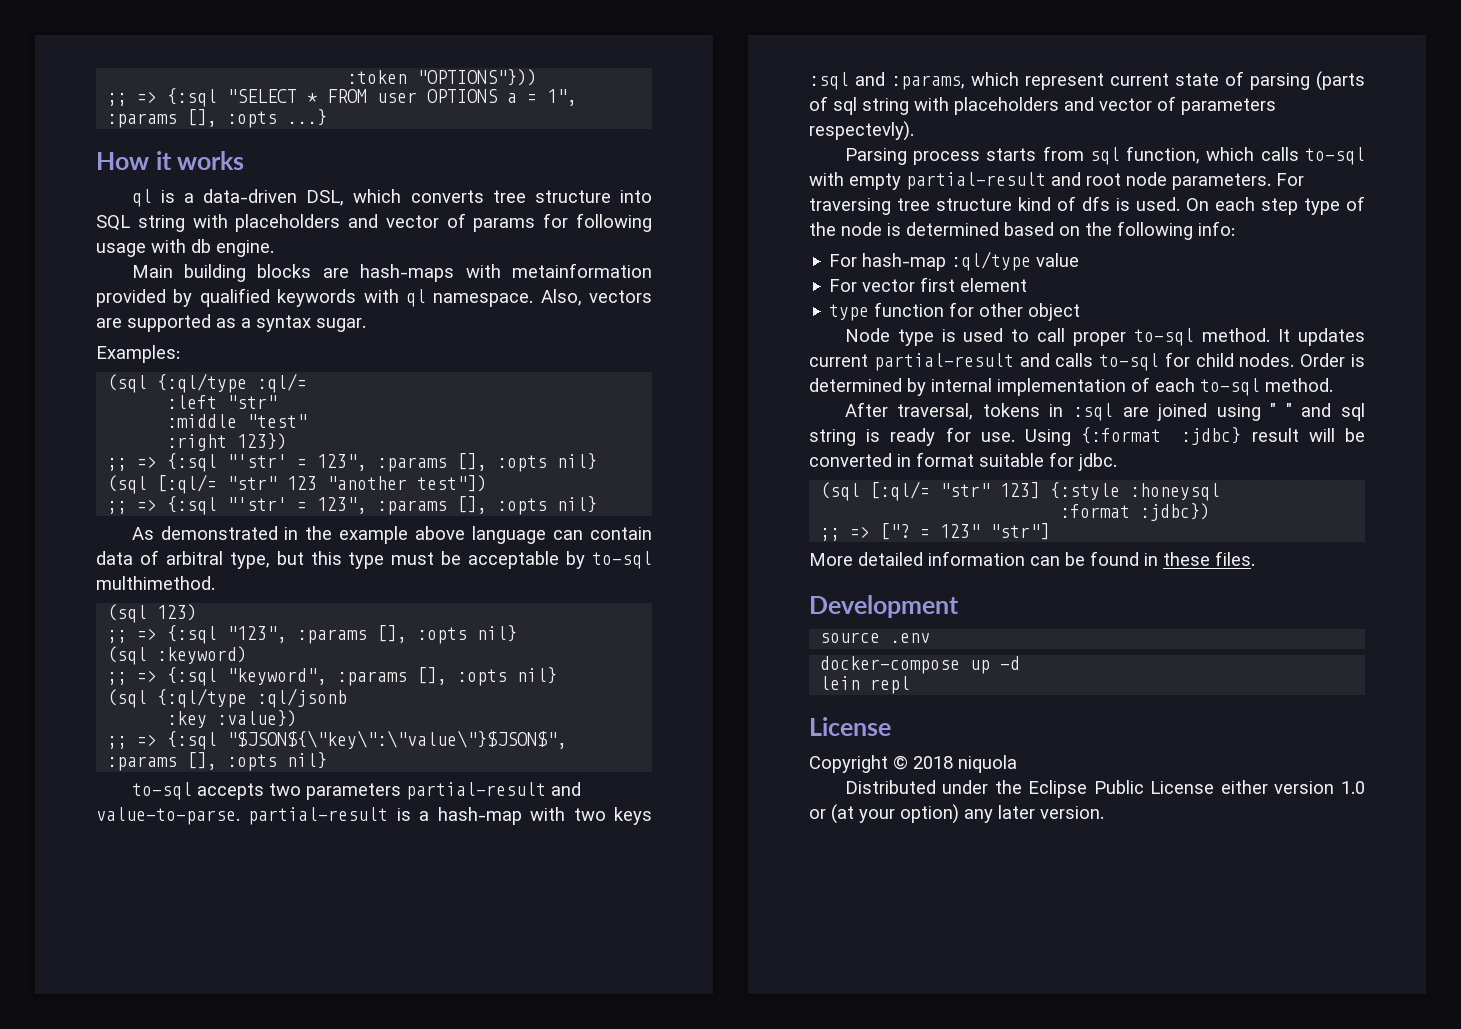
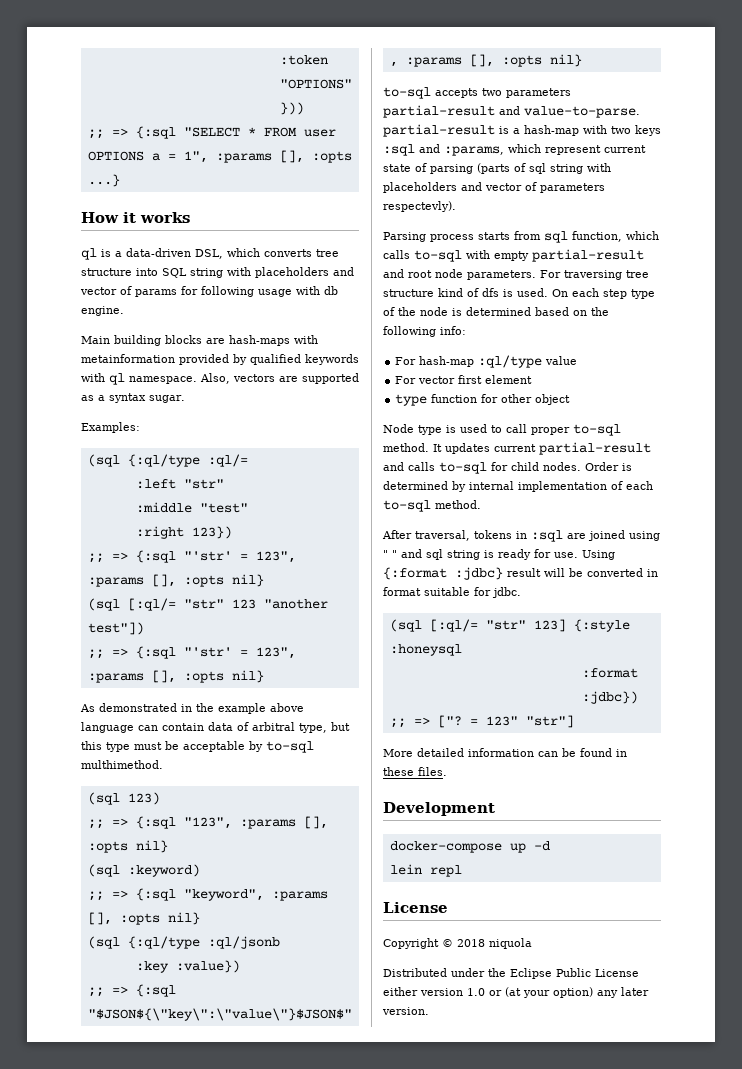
- source .env

